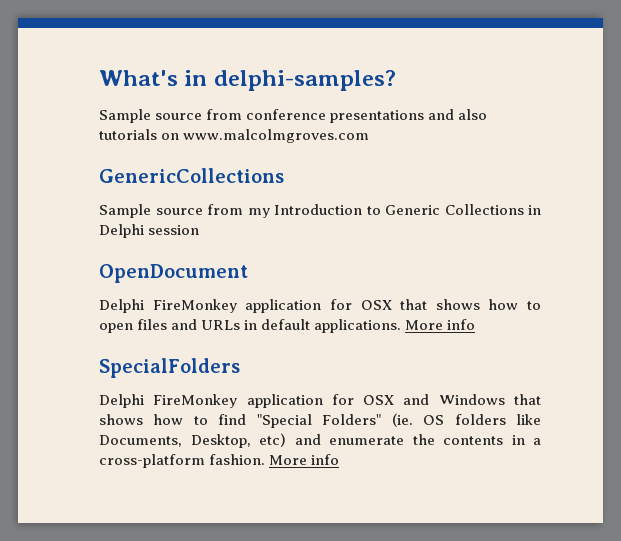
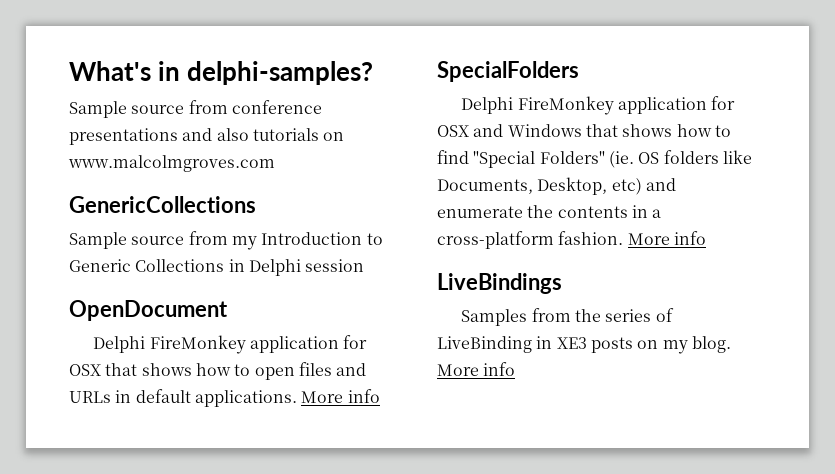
+ LiveBindings
+ Samples from the series of LiveBinding in XE3 posts on my blog. More info

